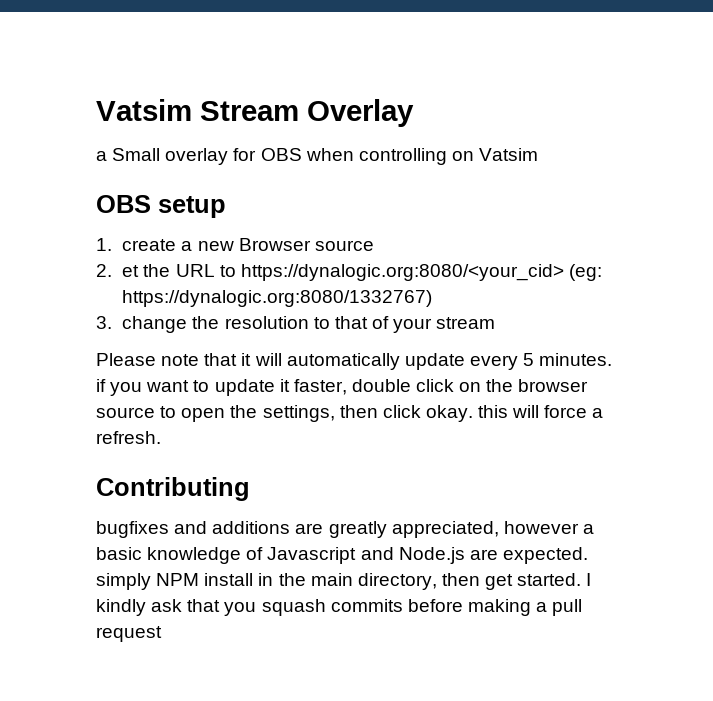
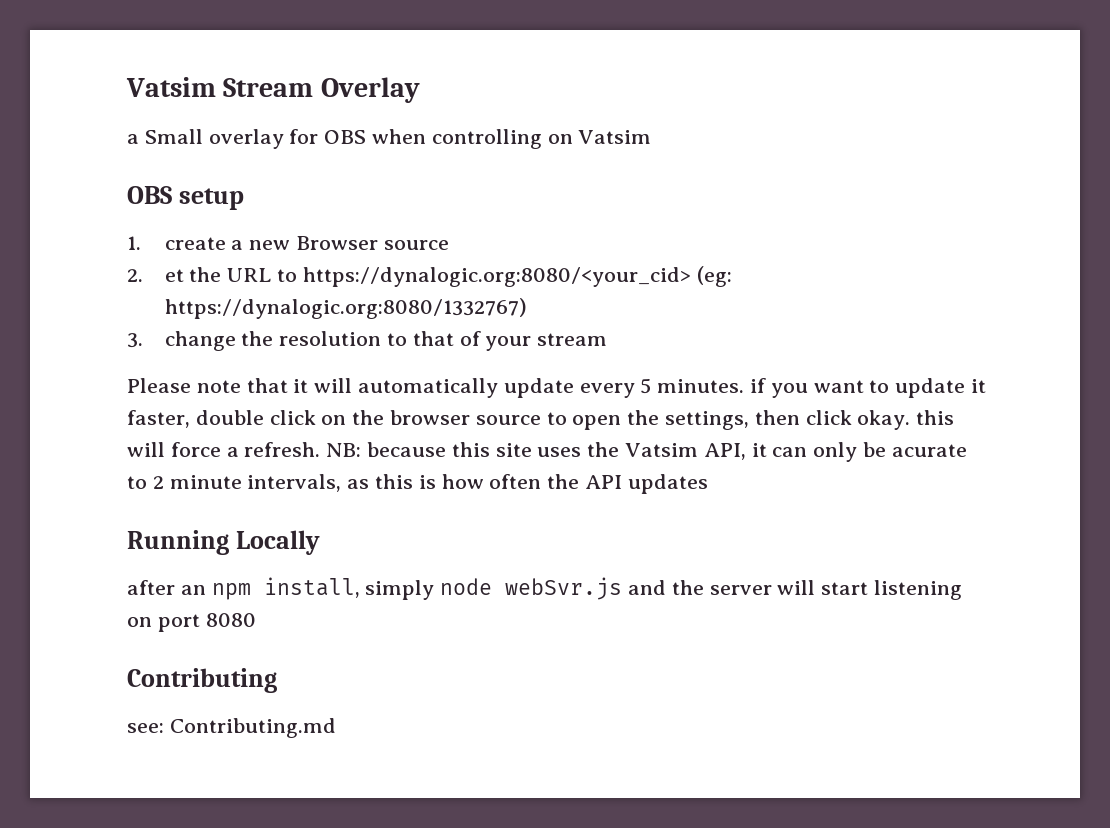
- Please note that it will automatically update every 5 minutes. if you want to update it faster, double click on the browser source to open the settings, then click okay. this will force a refresh.
+ Please note that it will automatically update every 5 minutes. if you want to update it faster, double click on the browser source to open the settings, then click okay. this will force a refresh. NB: because this site uses the Vatsim API, it can only be acurate to 2 minute intervals, as this is how often the API updates
+ Running Locally
+ after an npm install, simply node webSvr.js and the server will start listening on port 8080
  Contributing
- bugfixes and additions are greatly appreciated, however a basic knowledge of Javascript and Node.js are expected. simply NPM install in the main directory, then get started. I kindly ask that you squash commits before making a pull request
+ see: Contributing.md

